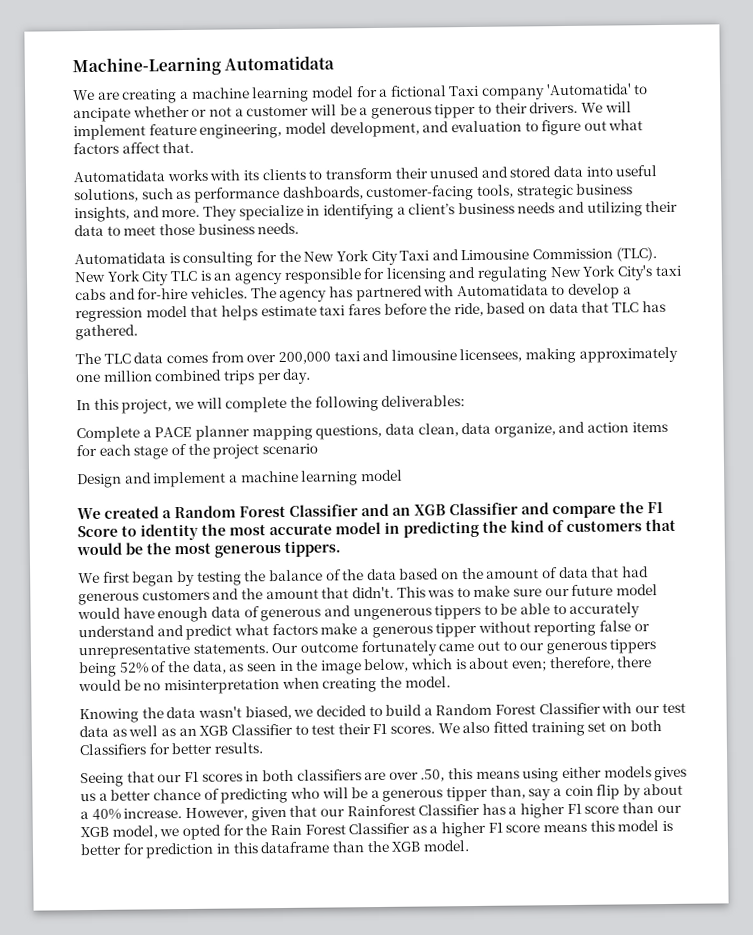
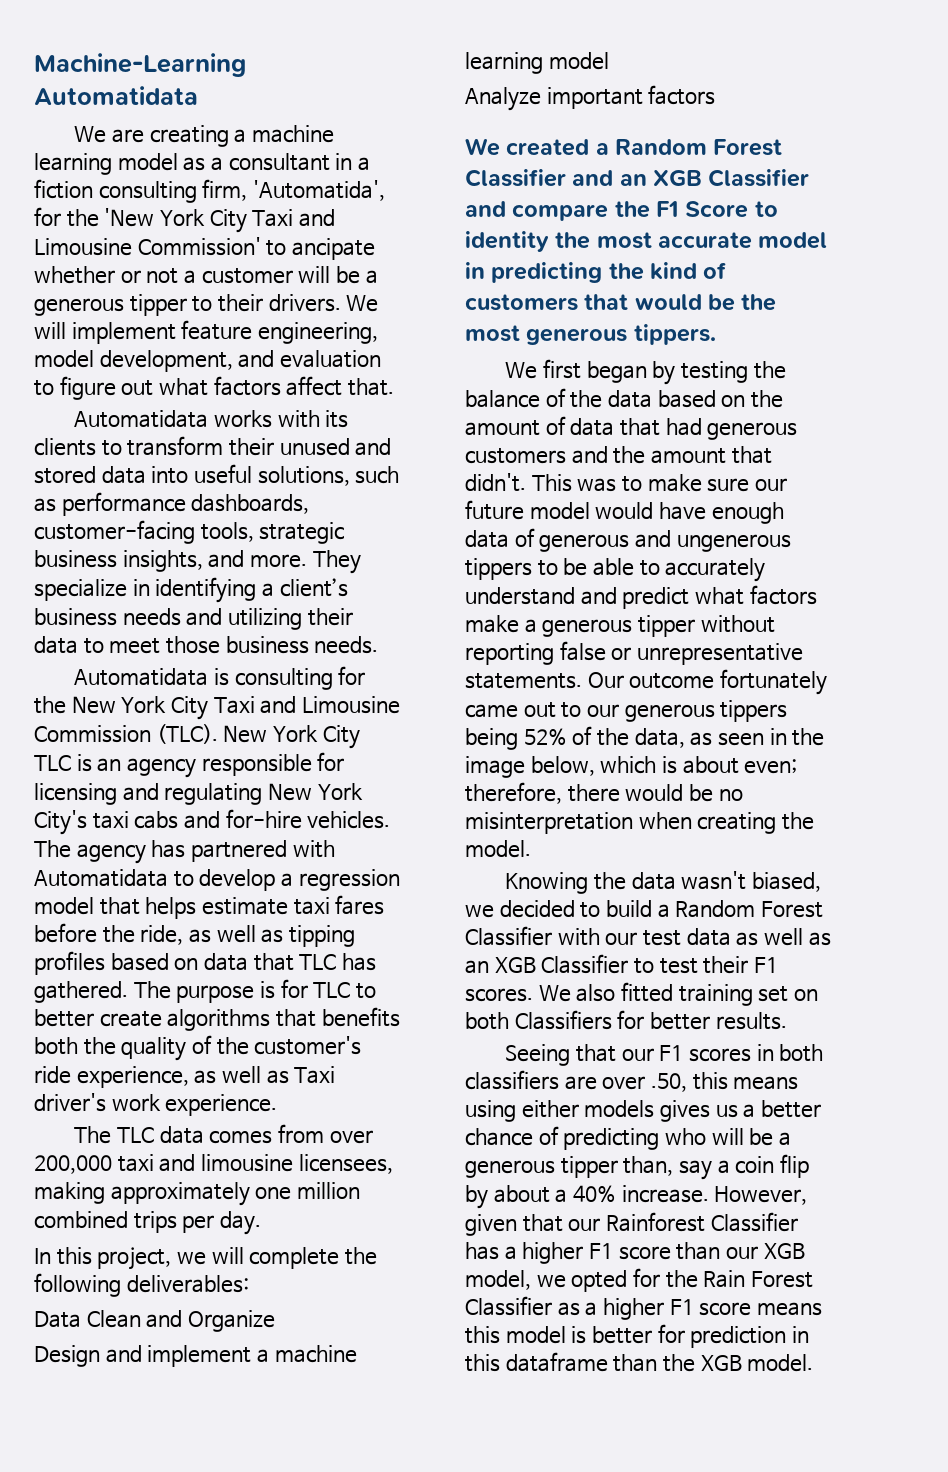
- We are creating a machine learning model for a fictional Taxi company 'Automatida' to ancipate whether or not a customer will be a generous tipper to their drivers.
+ We are creating a machine learning model as a consultant in a fiction consulting firm, 'Automatida', for the 'New York City Taxi and Limousine Commission' to ancipate whether or not a customer will be a generous tipper to their drivers.
- The agency has partnered with Automatidata to develop a regression model that helps estimate taxi fares before the ride, based on data that TLC has gathered.
+ The agency has partnered with Automatidata to develop a regression model that helps estimate taxi fares before the ride, as well as tipping profiles based on data that TLC has gathered. The purpose is for TLC to better create algorithms that benefits both the quality of the customer's ride experience, as well as Taxi driver's work experience.
- Complete a PACE planner mapping questions, data clean, data organize, and action items for each stage of the project scenario
+ Data Clean and Organize
+ Analyze important factors

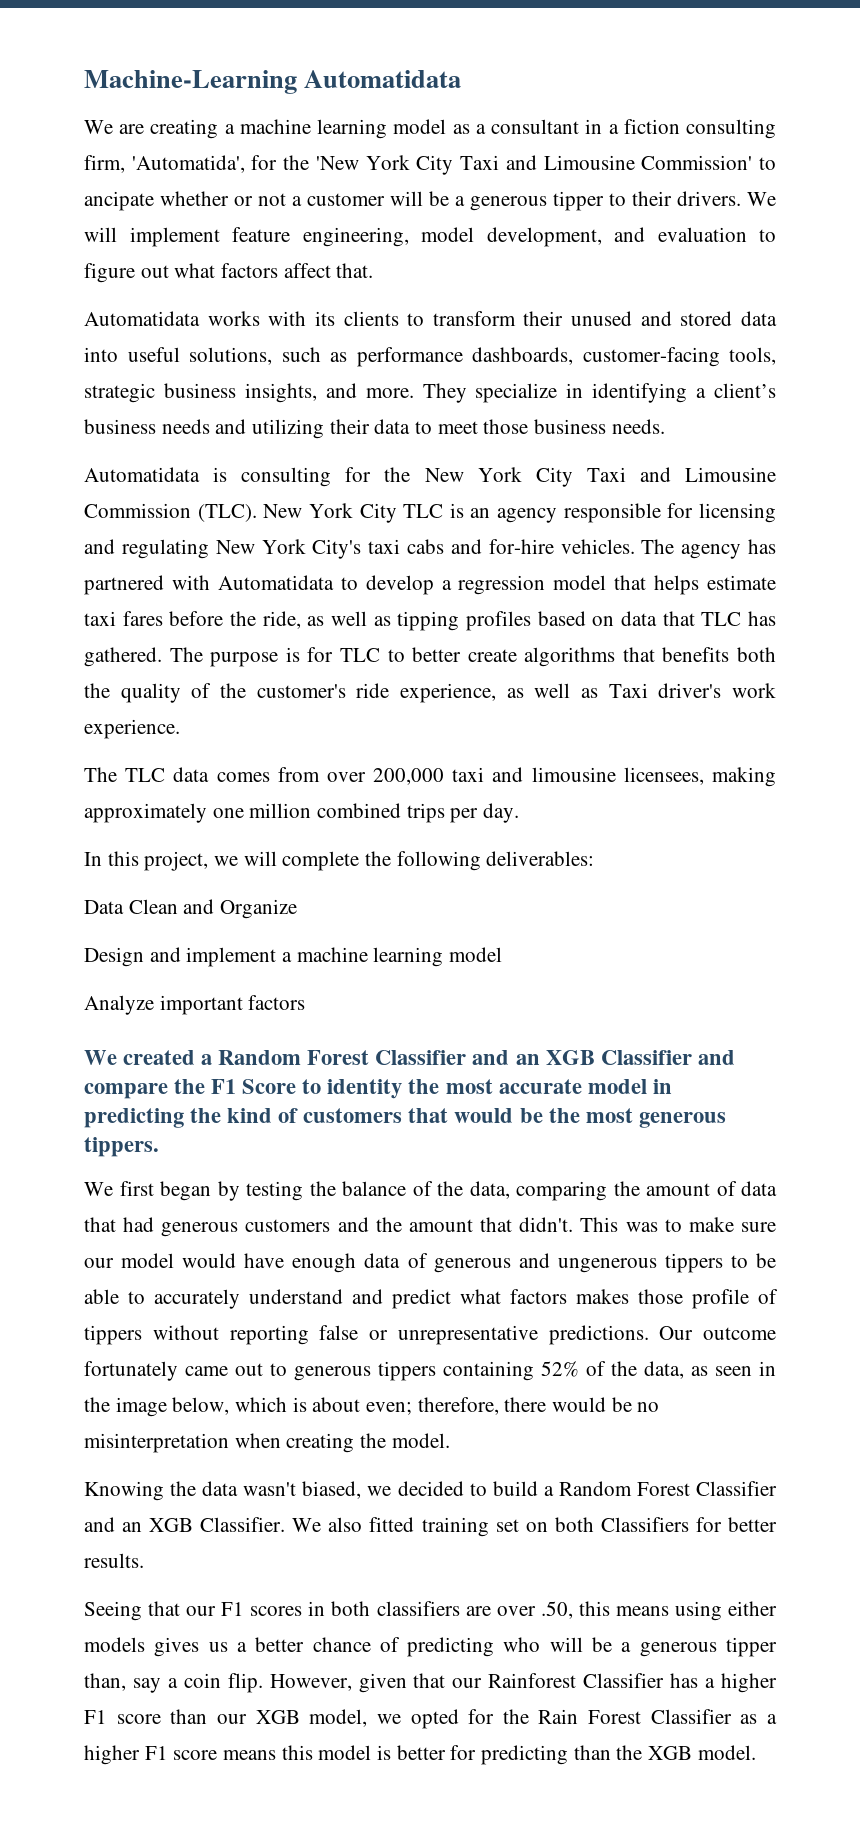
- We first began by testing the balance of the data based on the amount of data that had generous customers and the amount that didn't.
+ We first began by testing the balance of the data, comparing the amount of data that had generous customers and the amount that didn't.
- This was to make sure our future model would have enough data of generous and ungenerous tippers to be able to accurately understand and predict what factors make a generous tipper without reporting false or unrepresentative statements.
+ This was to make sure our model would have enough data of generous and ungenerous tippers to be able to accurately understand and predict what factors makes those profile of tippers without reporting false or unrepresentative predictions.
- Our outcome fortunately came out to our generous tippers being 52% of the data, as seen in the image below, which is about even; therefore, there would be no misinterpretation when creating the model.
+ Our outcome fortunately came out to generous tippers containing 52% of the data, as seen in the image below, which is about even; therefore, there would be no misinterpretation when creating the model.
- Knowing the data wasn't biased, we decided to build a Random Forest Classifier with our test data as well as an XGB Classifier to test their F1 scores.
+ Knowing the data wasn't biased, we decided to build a Random Forest Classifier and an XGB Classifier.
- Seeing that our F1 scores in both classifiers are over .50, this means using either models gives us a better chance of predicting who will be a generous tipper than, say a coin flip by about a 40% increase.
+ Seeing that our F1 scores in both classifiers are over .50, this means using either models gives us a better chance of predicting who will be a generous tipper than, say a coin flip.
- However, given that our Rainforest Classifier has a higher F1 score than our XGB model, we opted for the Rain Forest Classifier as a higher F1 score means this model is better for prediction in this dataframe than the XGB model.
+ However, given that our Rainforest Classifier has a higher F1 score than our XGB model, we opted for the Rain Forest Classifier as a higher F1 score means this model is better for predicting than the XGB model.

